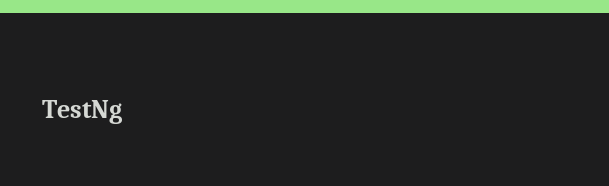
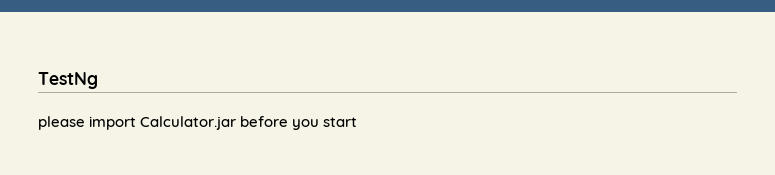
+ please import Calculator.jar before you start

